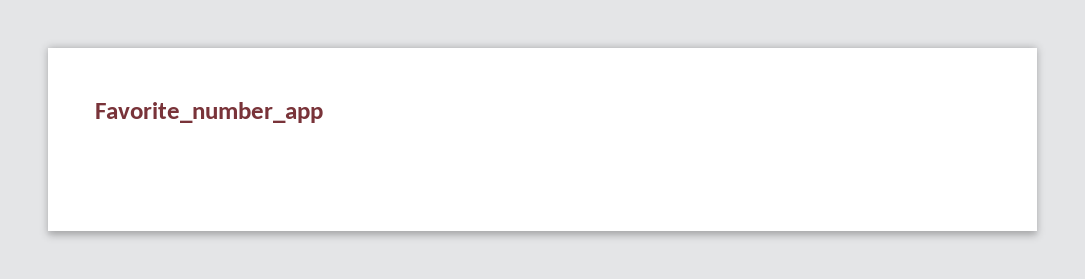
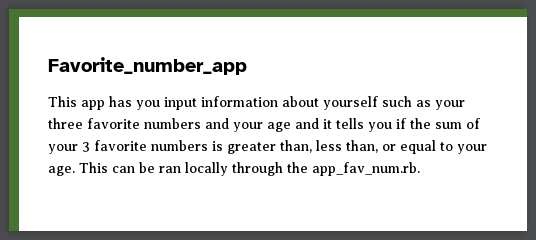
+ This app has you input information about yourself such as your three favorite numbers and your age and it tells you if the sum of your 3 favorite numbers is greater than, less than, or equal to your age. This can be ran locally through the app_fav_num.rb.

